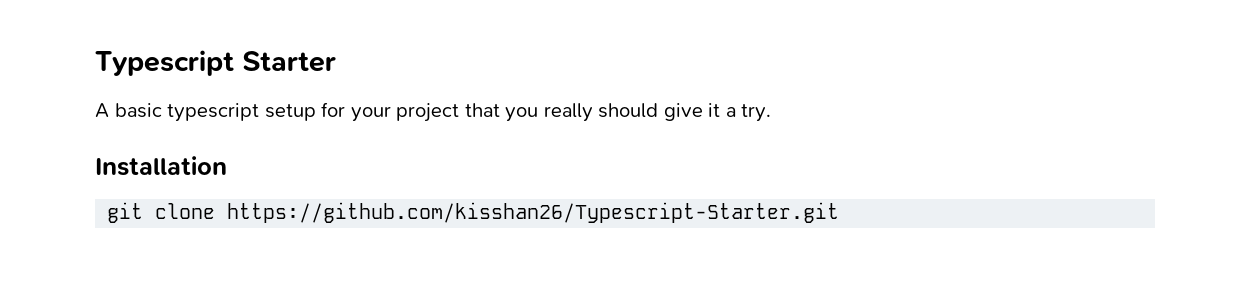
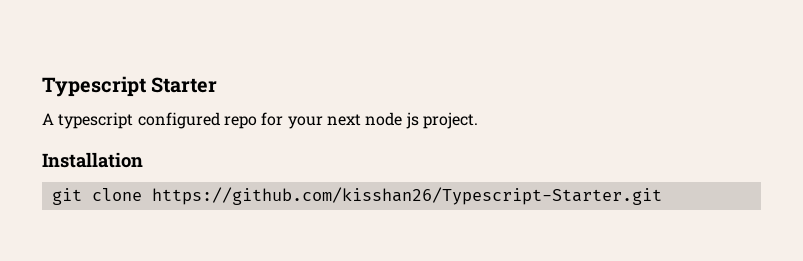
- A basic typescript setup for your project that you really should give it a try.
+ A typescript configured repo for your next node js project.

